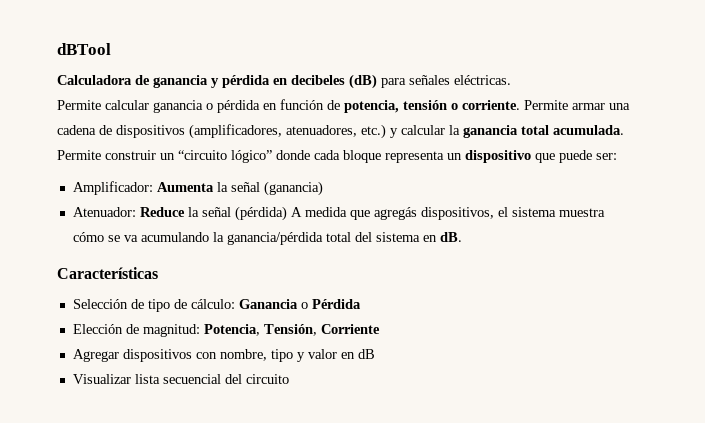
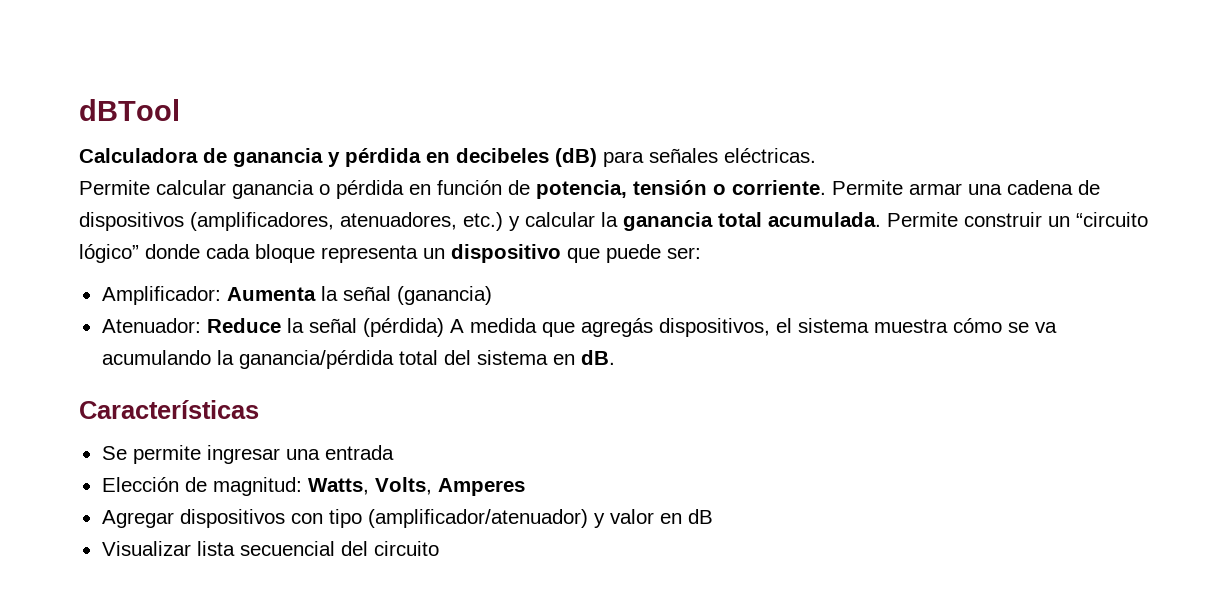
- Selección de tipo de cálculo: Ganancia o Pérdida
+ Se permite ingresar una entrada
- Elección de magnitud: Potencia, Tensión, Corriente
+ Elección de magnitud: Watts, Volts, Amperes
- Agregar dispositivos con nombre, tipo y valor en dB
+ Agregar dispositivos con tipo (amplificador/atenuador) y valor en dB

